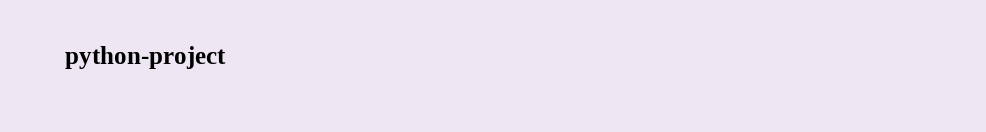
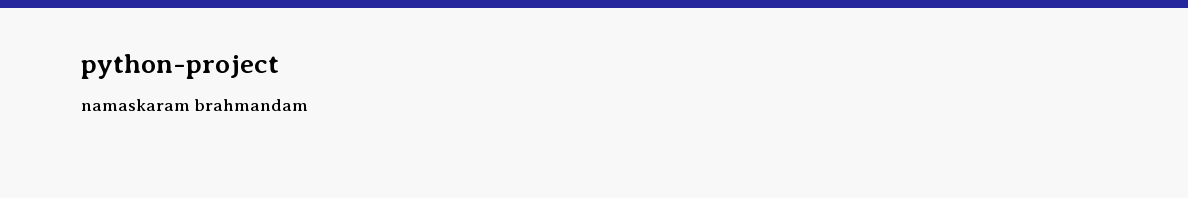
+ namaskaram brahmandam

